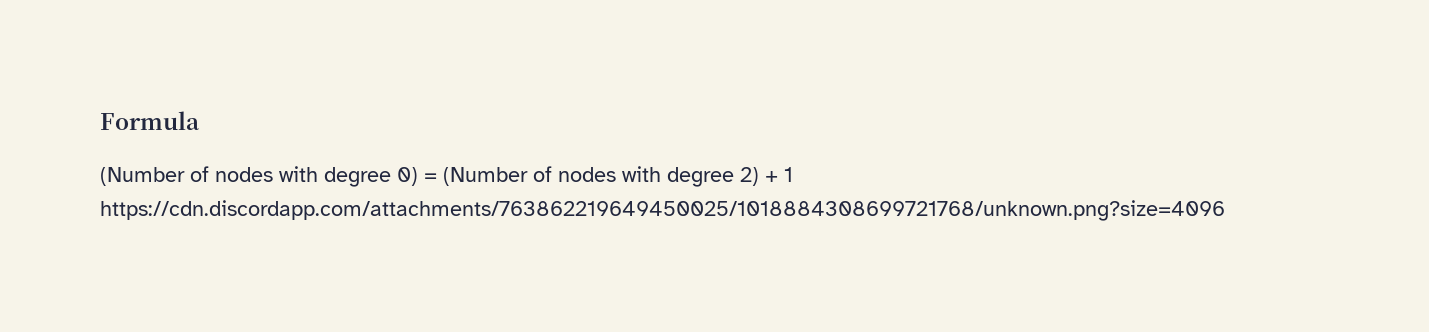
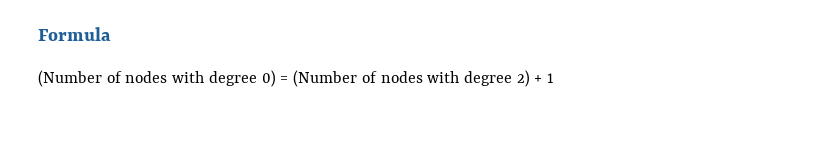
- (Number of nodes with degree 0) = (Number of nodes with degree 2) + 1 https://cdn.discordapp.com/attachments/763862219649450025/1018884308699721768/unknown.png?size=4096
+ (Number of nodes with degree 0) = (Number of nodes with degree 2) + 1

